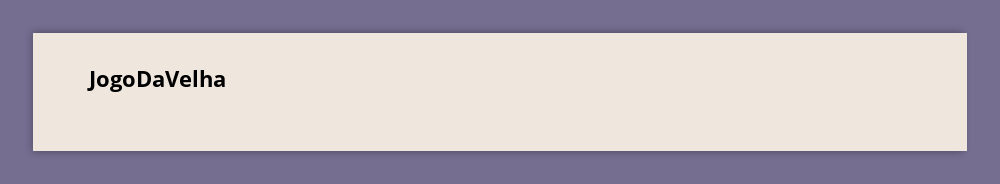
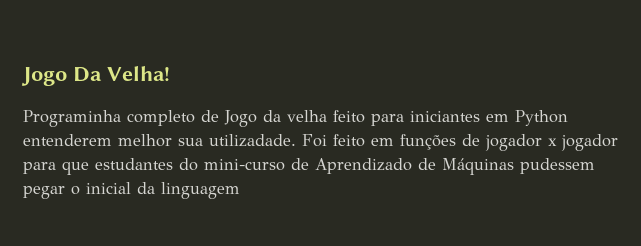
- JogoDaVelha
+ Jogo Da Velha!
+ Programinha completo de Jogo da velha feito para iniciantes em Python entenderem melhor sua utilizadade. Foi feito em funções de jogador x jogador para que estudantes do mini-curso de Aprendizado de Máquinas pudessem pegar o inicial da linguagem

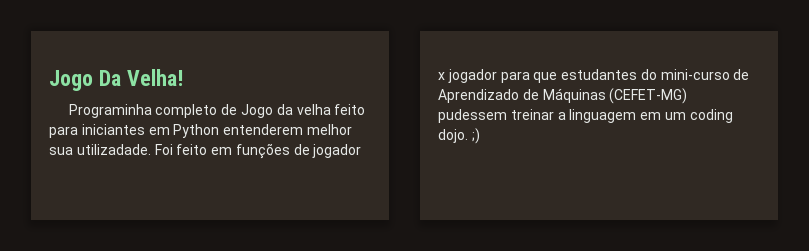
- Foi feito em funções de jogador x jogador para que estudantes do mini-curso de Aprendizado de Máquinas pudessem pegar o inicial da linguagem
+ Foi feito em funções de jogador x jogador para que estudantes do mini-curso de Aprendizado de Máquinas (CEFET-MG) pudessem treinar a linguagem em um coding dojo. ;)

